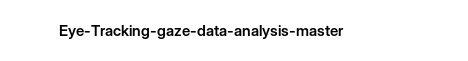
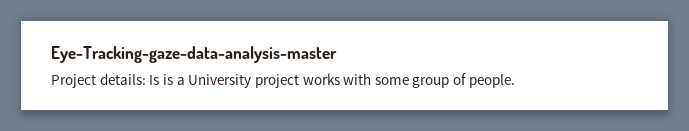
+ Project details: Is is a University project works with some group of people.

